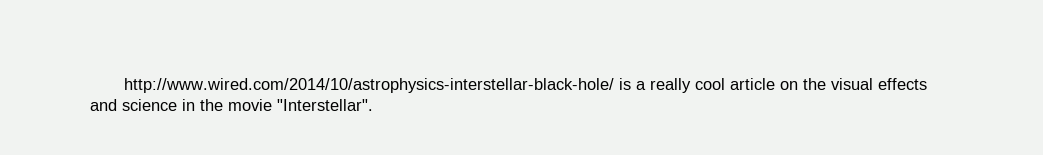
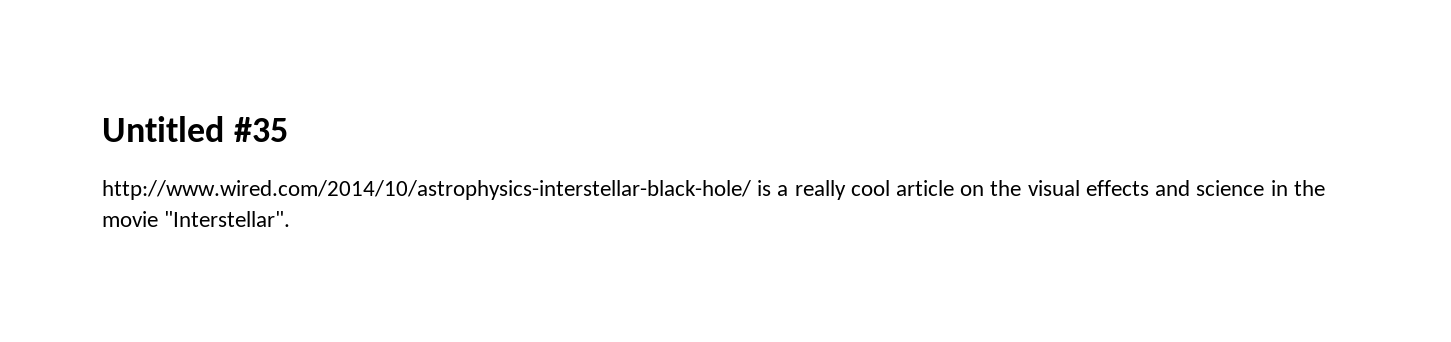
+ Untitled #35

